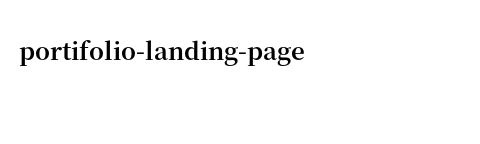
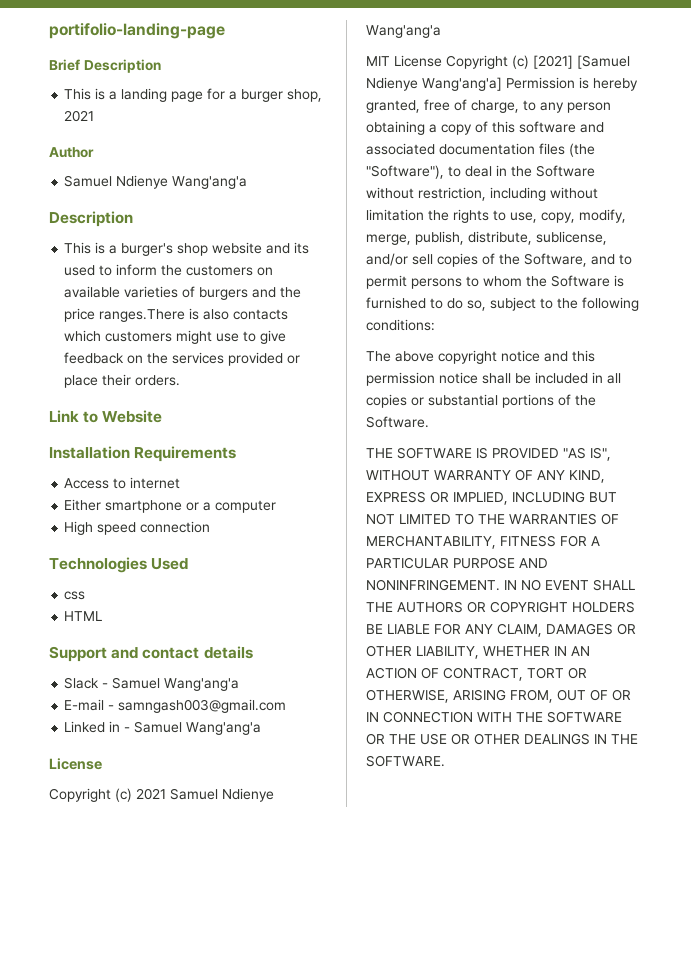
+ Brief Description
+ This is a landing page for a burger shop, 2021
+ Author
+ Samuel Ndienye Wang'ang'a
+ Description
+ This is a burger's shop website and its used to inform the customers on available varieties of burgers and the price ranges.There is also contacts which customers might use to give feedback on the services provided or place their orders.
+ Link to Website
+ Installation Requirements
+ Access to internet
+ Either smartphone or a computer
+ High speed connection
+ Technologies Used
+ css
+ HTML
+ Support and contact details
+ Slack - Samuel Wang'ang'a
+ E-mail - samngash003@gmail.com
+ Linked in - Samuel Wang'ang'a
+ License
+ Copyright (c) 2021 Samuel Ndienye Wang'ang'a
+ MIT License Copyright (c) [2021] [Samuel Ndienye Wang'ang'a] Permission is hereby granted, free of charge, to any person obtaining a copy of this software and associated documentation files (the "Software"), to deal in the Software without restriction, including without limitation the rights to use, copy, modify, merge, publish, distribute, sublicense, and/or sell copies of the Software, and to permit persons to whom the Software is furnished to do so, subject to the following conditions:
+ The above copyright notice and this permission notice shall be included in all copies or substantial portions of the Software.
+ THE SOFTWARE IS PROVIDED "AS IS", WITHOUT WARRANTY OF ANY KIND, EXPRESS OR IMPLIED, INCLUDING BUT NOT LIMITED TO THE WARRANTIES OF MERCHANTABILITY, FITNESS FOR A PARTICULAR PURPOSE AND NONINFRINGEMENT. IN NO EVENT SHALL THE AUTHORS OR COPYRIGHT HOLDERS BE LIABLE FOR ANY CLAIM, DAMAGES OR OTHER LIABILITY, WHETHER IN AN ACTION OF CONTRACT, TORT OR OTHERWISE, ARISING FROM, OUT OF OR IN CONNECTION WITH THE SOFTWARE OR THE USE OR OTHER DEALINGS IN THE SOFTWARE.

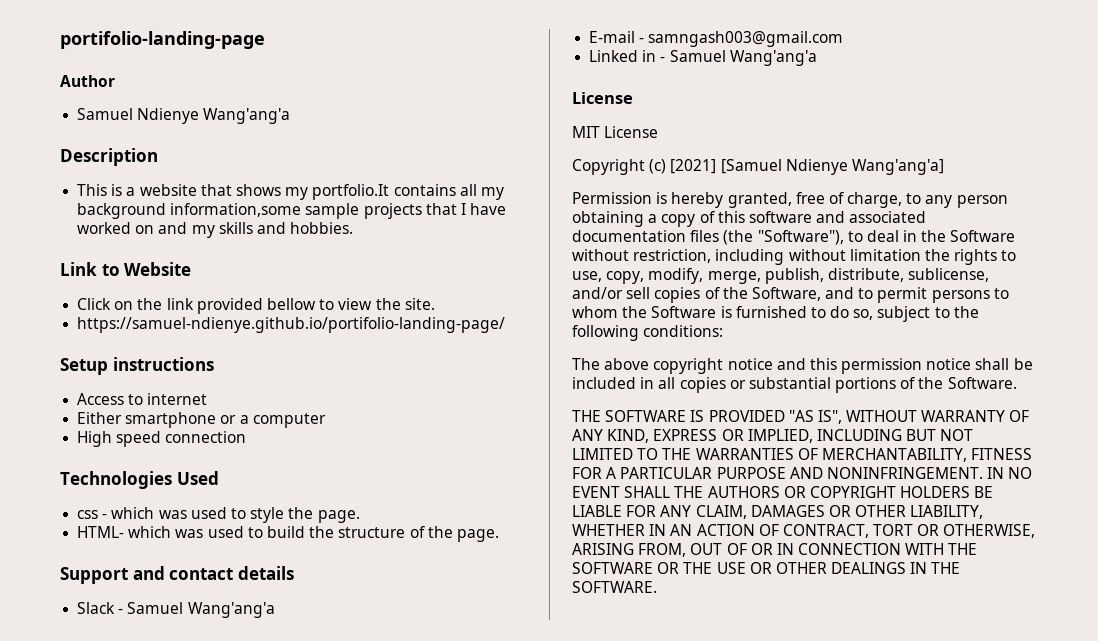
- Brief Description
- This is a landing page for a burger shop, 2021
- This is a burger's shop website and its used to inform the customers on available varieties of burgers and the price ranges.There is also contacts which customers might use to give feedback on the services provided or place their orders.
+ This is a website that shows my portfolio.It contains all my background information,some sample projects that I have worked on and my skills and hobbies.
  Link to Website
- Installation Requirements
+ Click on the link provided bellow to view the site.
+ https://samuel-ndienye.github.io/portifolio-landing-page/
+ Setup instructions
- css
- HTML
+ css - which was used to style the page.
+ HTML- which was used to build the structure of the page.
- Copyright (c) 2021 Samuel Ndienye Wang'ang'a
- MIT License Copyright (c) [2021] [Samuel Ndienye Wang'ang'a] Permission is hereby granted, free of charge, to any person obtaining a copy of this software and associated documentation files (the "Software"), to deal in the Software without restriction, including without limitation the rights to use, copy, modify, merge, publish, distribute, sublicense, and/or sell copies of the Software, and to permit persons to whom the Software is furnished to do so, subject to the following conditions:
+ MIT License
+ Copyright (c) [2021] [Samuel Ndienye Wang'ang'a]
+ Permission is hereby granted, free of charge, to any person obtaining a copy of this software and associated documentation files (the "Software"), to deal in the Software without restriction, including without limitation the rights to use, copy, modify, merge, publish, distribute, sublicense, and/or sell copies of the Software, and to permit persons to whom the Software is furnished to do so, subject to the following conditions:

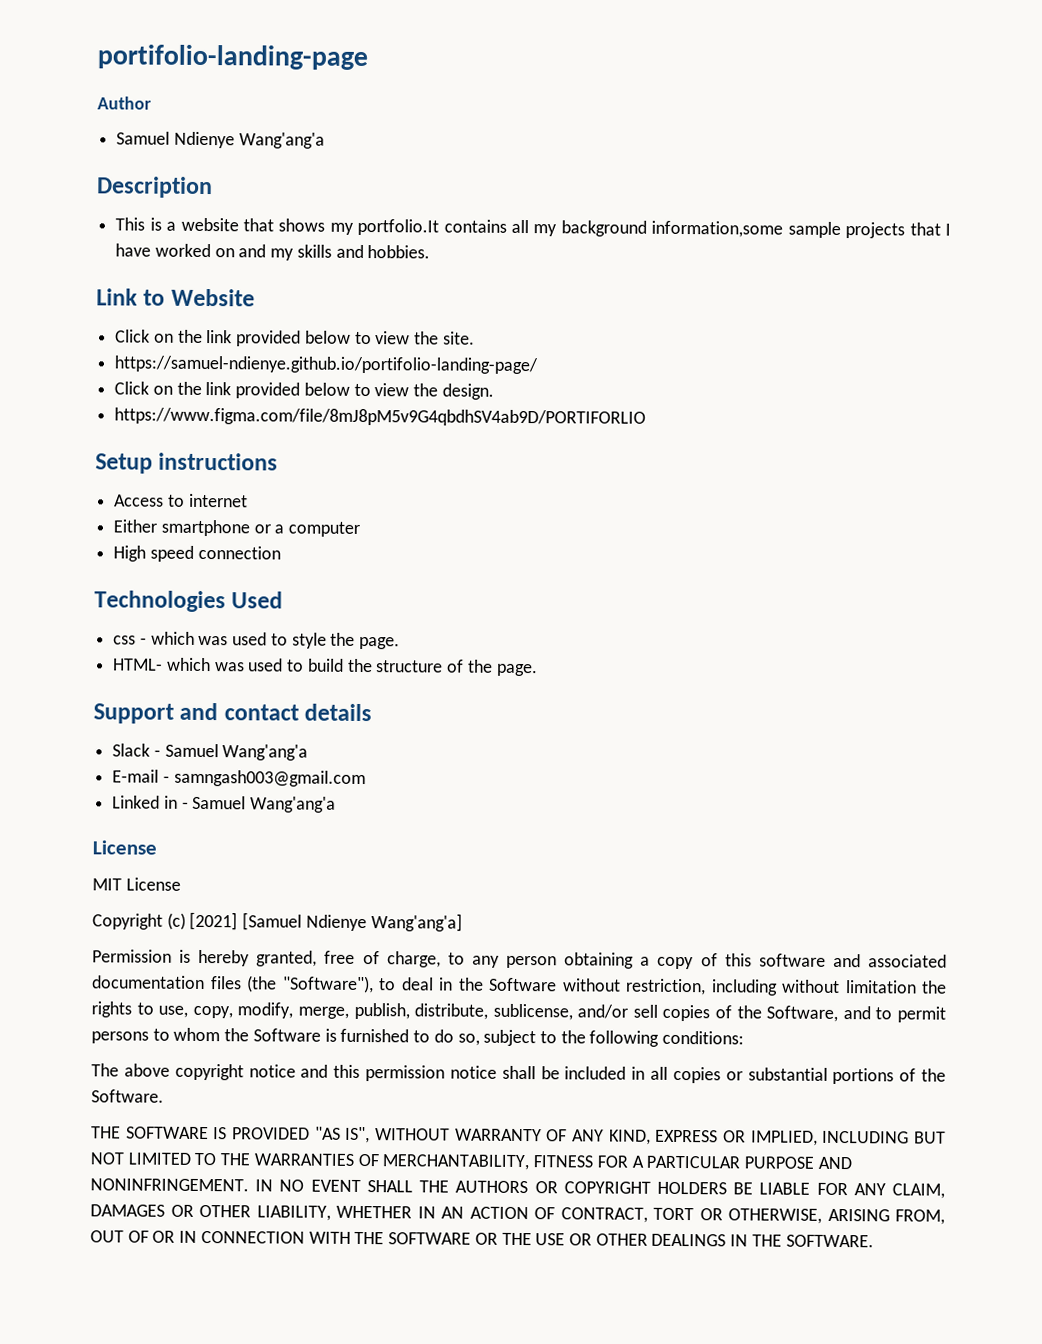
- Click on the link provided bellow to view the site.
+ Click on the link provided below to view the site.
+ Click on the link provided below to view the design.
+ https://www.figma.com/file/8mJ8pM5v9G4qbdhSV4ab9D/PORTIFORLIO

